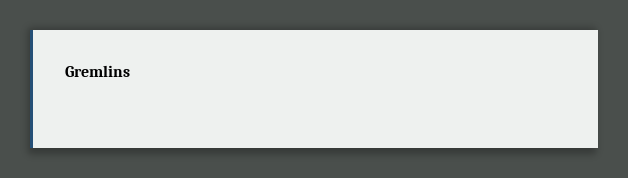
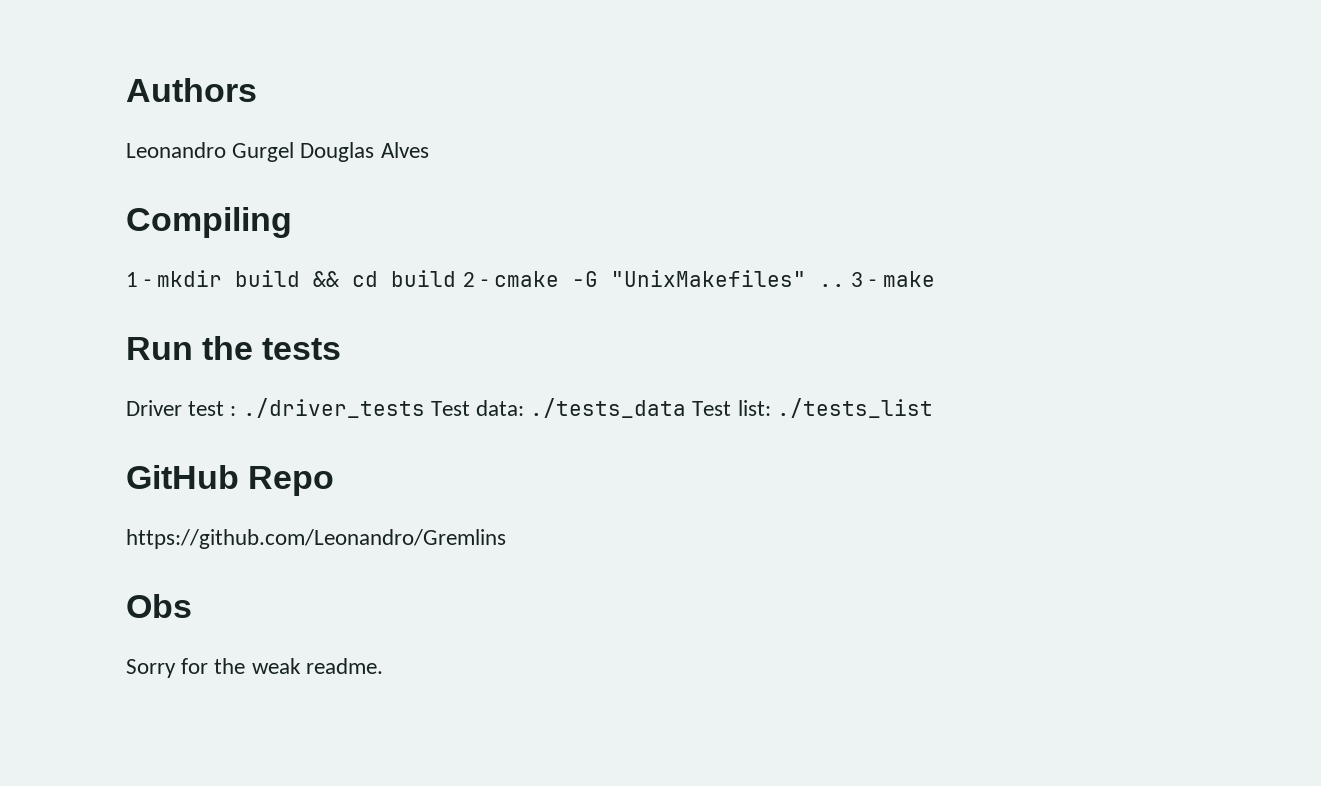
- Gremlins
+ Authors
+ Leonandro Gurgel Douglas Alves
+ Compiling
+ 1 - mkdir build && cd build 2 - cmake -G "UnixMakefiles" .. 3 - make
+ Run the tests
+ Driver test : ./driver_tests Test data: ./tests_data Test list: ./tests_list
+ GitHub Repo
+ https://github.com/Leonandro/Gremlins
+ Obs
+ Sorry for the weak readme.

